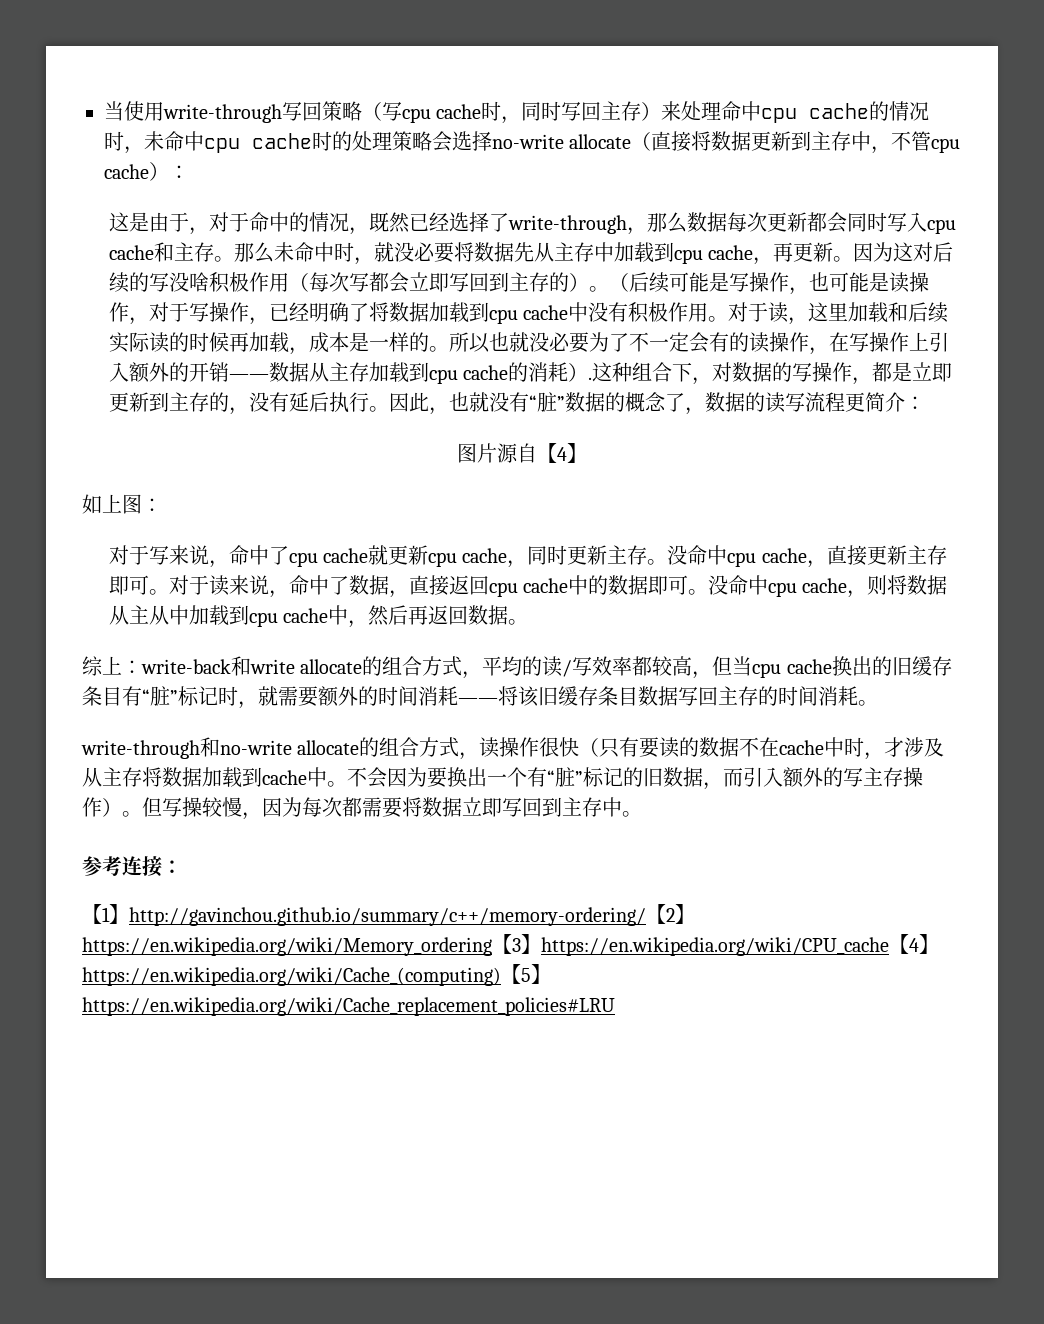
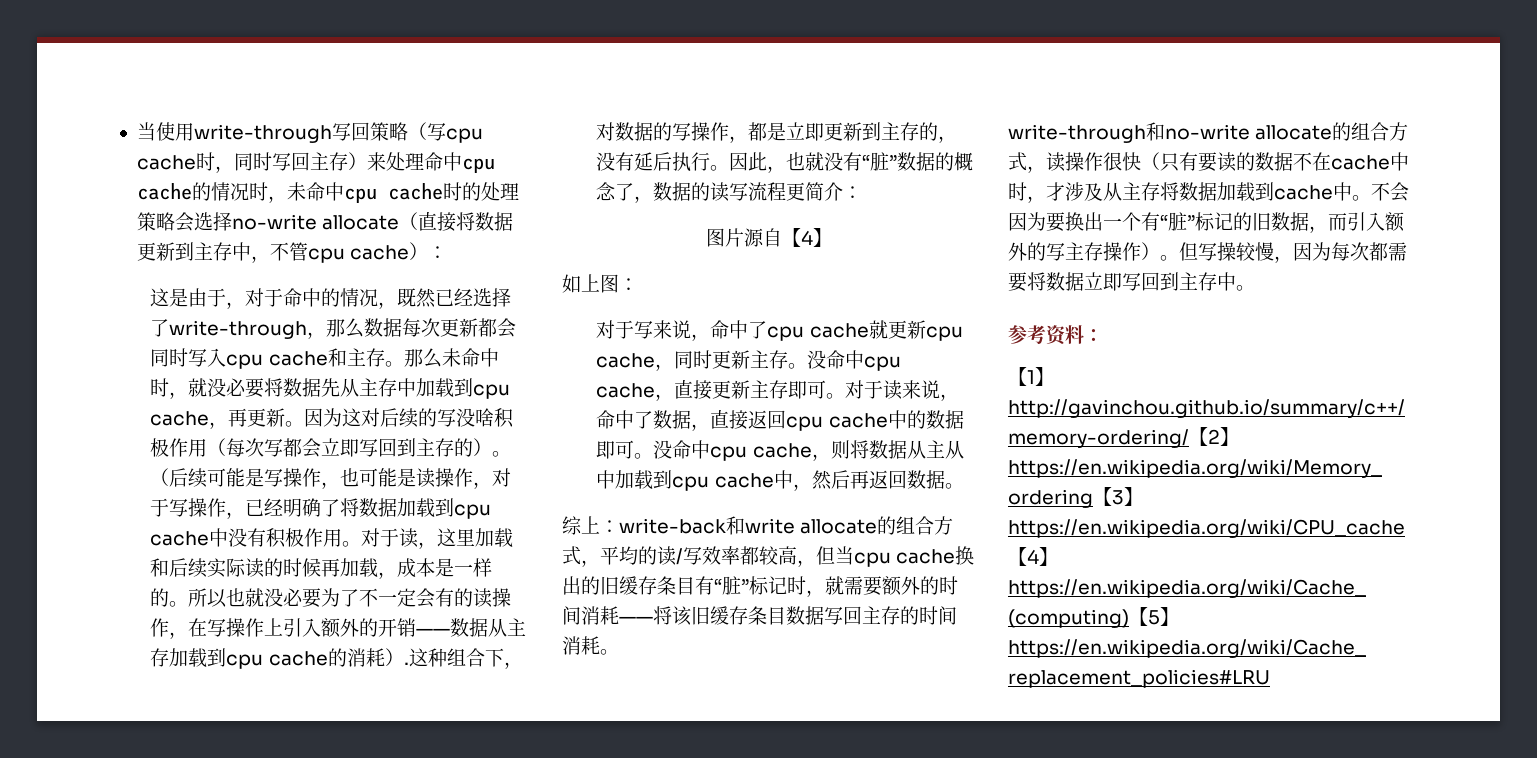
- 参考连接：
+ 参考资料：

